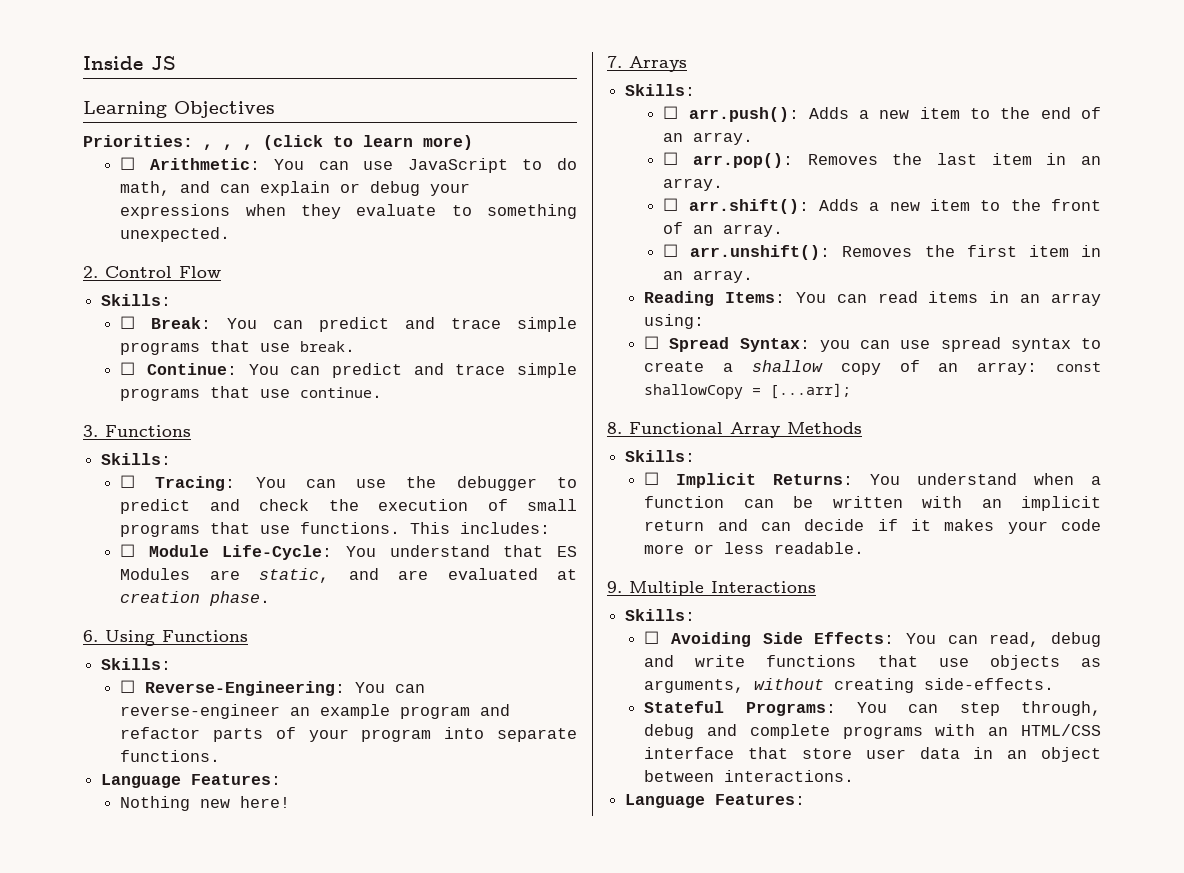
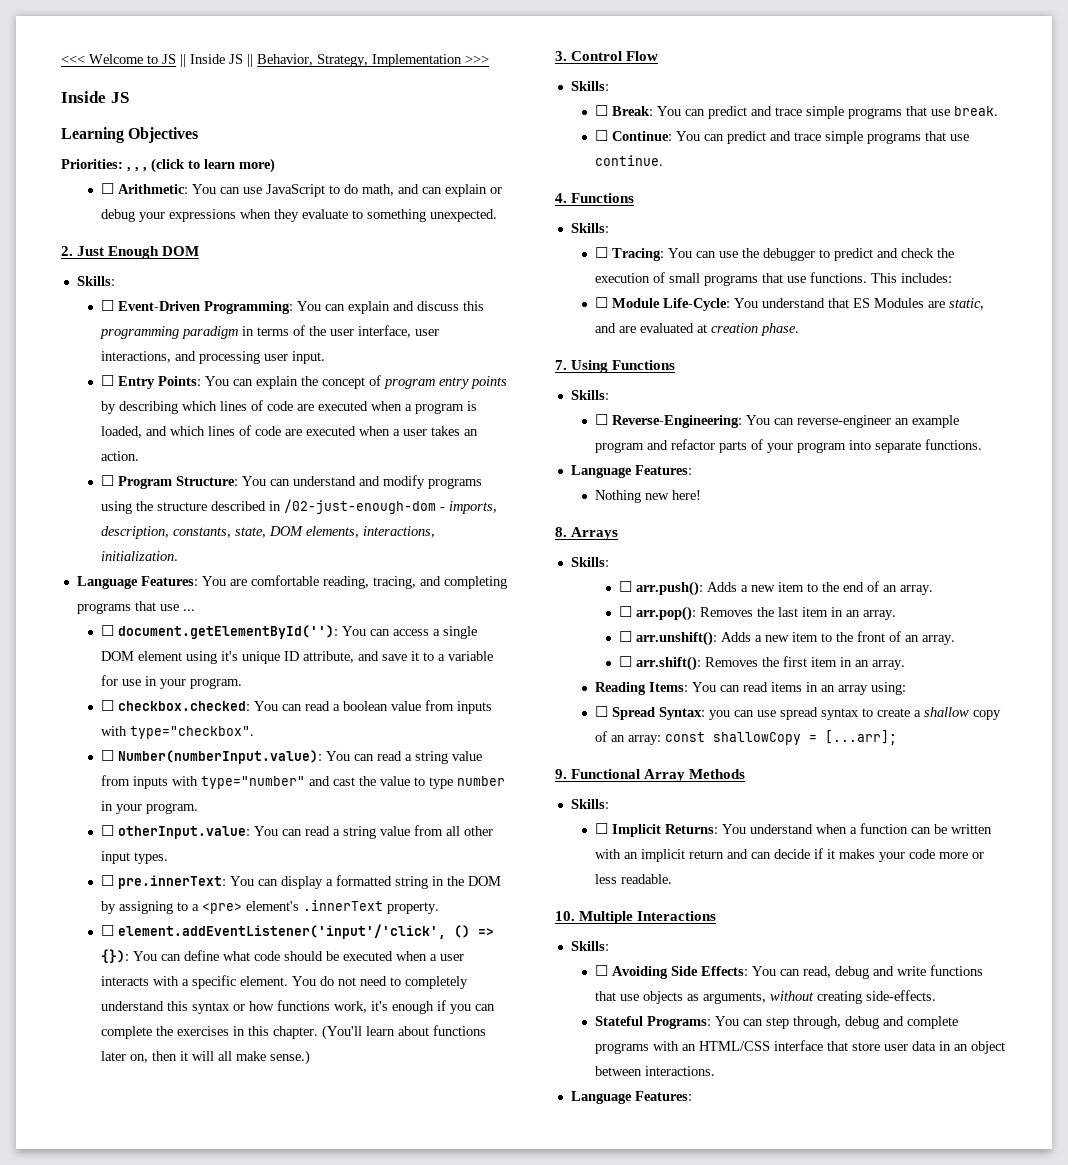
+ <<< Welcome to JS || Inside JS || Behavior, Strategy, Implementation >>>
- 2. Control Flow
+ 2. Just Enough DOM
+ Skills:
+ ☐ Event-Driven Programming: You can explain and discuss this programming paradigm in terms of the user interface, user interactions, and processing user input.
+ ☐ Entry Points: You can explain the concept of program entry points by describing which lines of code are executed when a program is loaded, and which lines of code are executed when a user takes an action.
+ ☐ Program Structure: You can understand and modify programs using the structure described in /02-just-enough-dom - imports, description, constants, state, DOM elements, interactions, initialization.
+ Language Features: You are comfortable reading, tracing, and completing programs that use ...
+ ☐ document.getElementById(''): You can access a single DOM element using it's unique ID attribute, and save it to a variable for use in your program.
+ ☐ checkbox.checked: You can read a boolean value from inputs with type="checkbox".
+ ☐ Number(numberInput.value): You can read a string value from inputs with type="number" and cast the value to type number in your program.
+ ☐ otherInput.value: You can read a string value from all other input types.
+ ☐ pre.innerText: You can display a formatted string in the DOM by assigning to a <pre> element's .innerText property.
+ ☐ element.addEventListener('input'/'click', () => {}): You can define what code should be executed when a user interacts with a specific element. You do not need to completely understand this syntax or how functions work, it's enough if you can complete the exercises in this chapter. (You'll learn about functions later on, then it will all make sense.)
+ 3. Control Flow
- 3. Functions
+ 4. Functions
- 6. Using Functions
+ 7. Using Functions
- 7. Arrays
+ 8. Arrays
- ☐ arr.shift(): Adds a new item to the front of an array.
+ ☐ arr.unshift(): Adds a new item to the front of an array.
- ☐ arr.unshift(): Removes the first item in an array.
+ ☐ arr.shift(): Removes the first item in an array.
- 8. Functional Array Methods
+ 9. Functional Array Methods
- 9. Multiple Interactions
+ 10. Multiple Interactions

